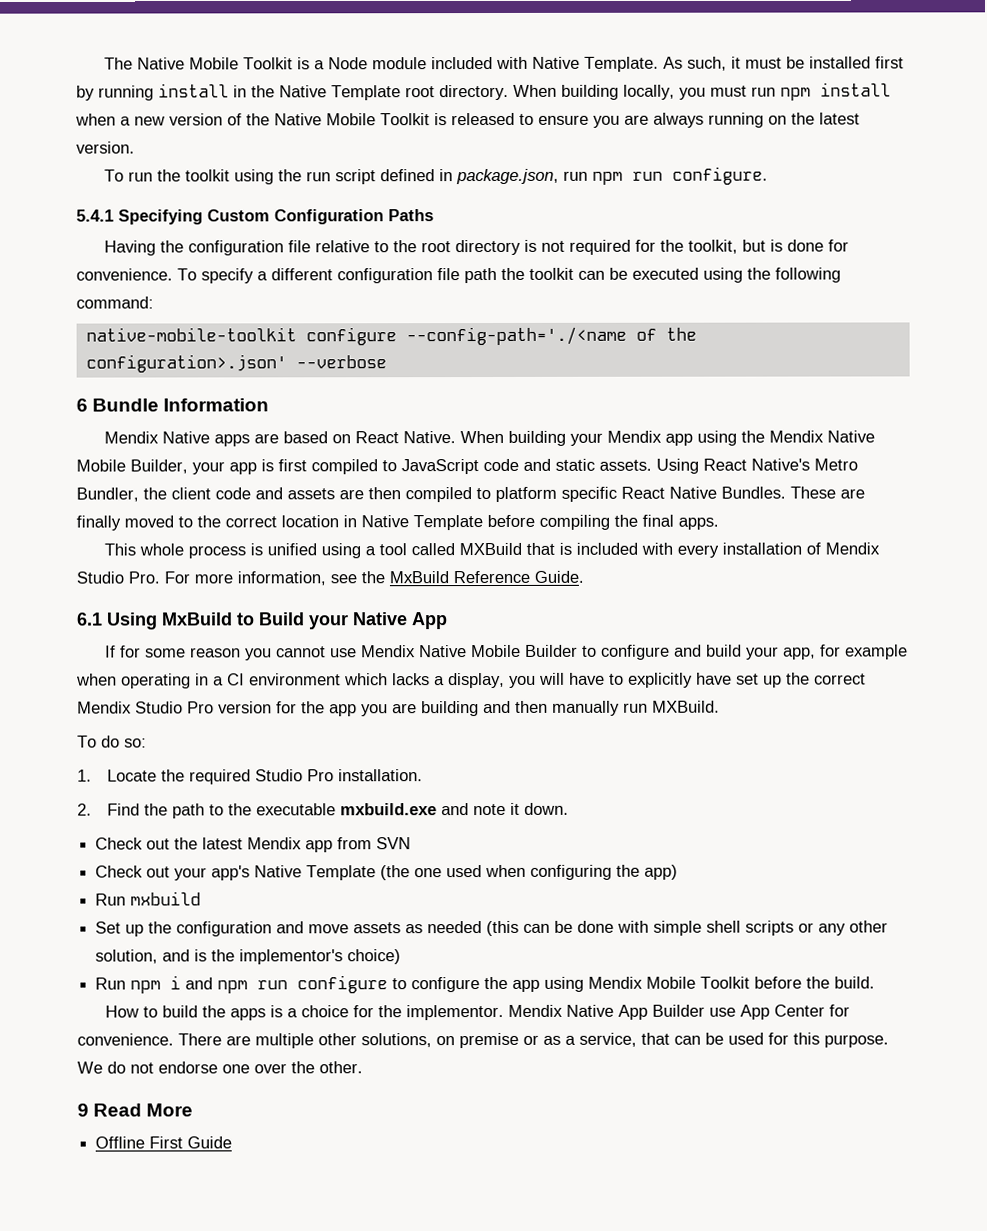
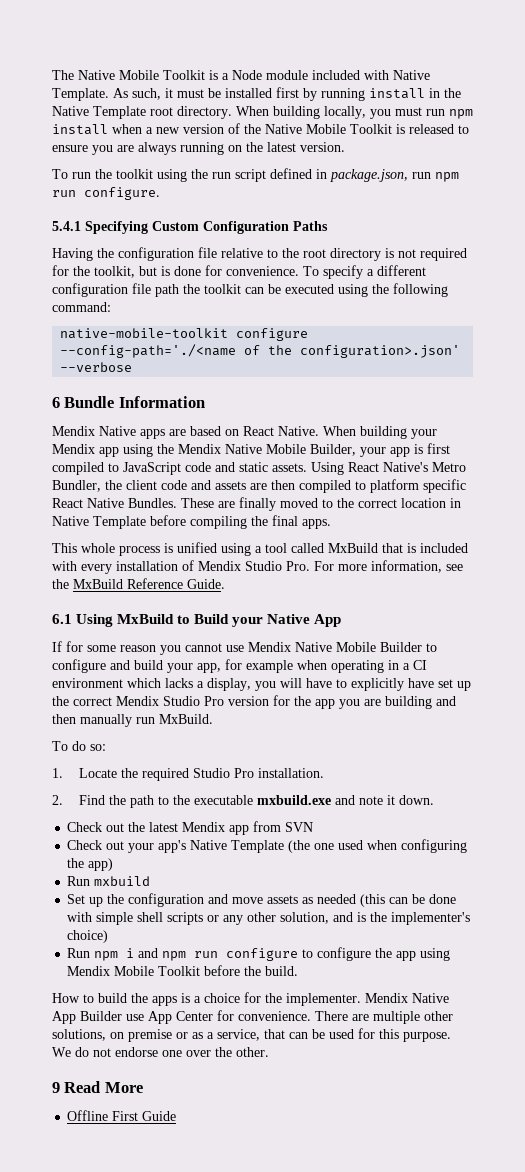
- This whole process is unified using a tool called MXBuild that is included with every installation of Mendix Studio Pro. For more information, see the MxBuild Reference Guide.
+ This whole process is unified using a tool called MxBuild that is included with every installation of Mendix Studio Pro. For more information, see the MxBuild Reference Guide.
- If for some reason you cannot use Mendix Native Mobile Builder to configure and build your app, for example when operating in a CI environment which lacks a display, you will have to explicitly have set up the correct Mendix Studio Pro version for the app you are building and then manually run MXBuild.
+ If for some reason you cannot use Mendix Native Mobile Builder to configure and build your app, for example when operating in a CI environment which lacks a display, you will have to explicitly have set up the correct Mendix Studio Pro version for the app you are building and then manually run MxBuild.
- Set up the configuration and move assets as needed (this can be done with simple shell scripts or any other solution, and is the implementor's choice)
+ Set up the configuration and move assets as needed (this can be done with simple shell scripts or any other solution, and is the implementer's choice)
- How to build the apps is a choice for the implementor.
+ How to build the apps is a choice for the implementer.

